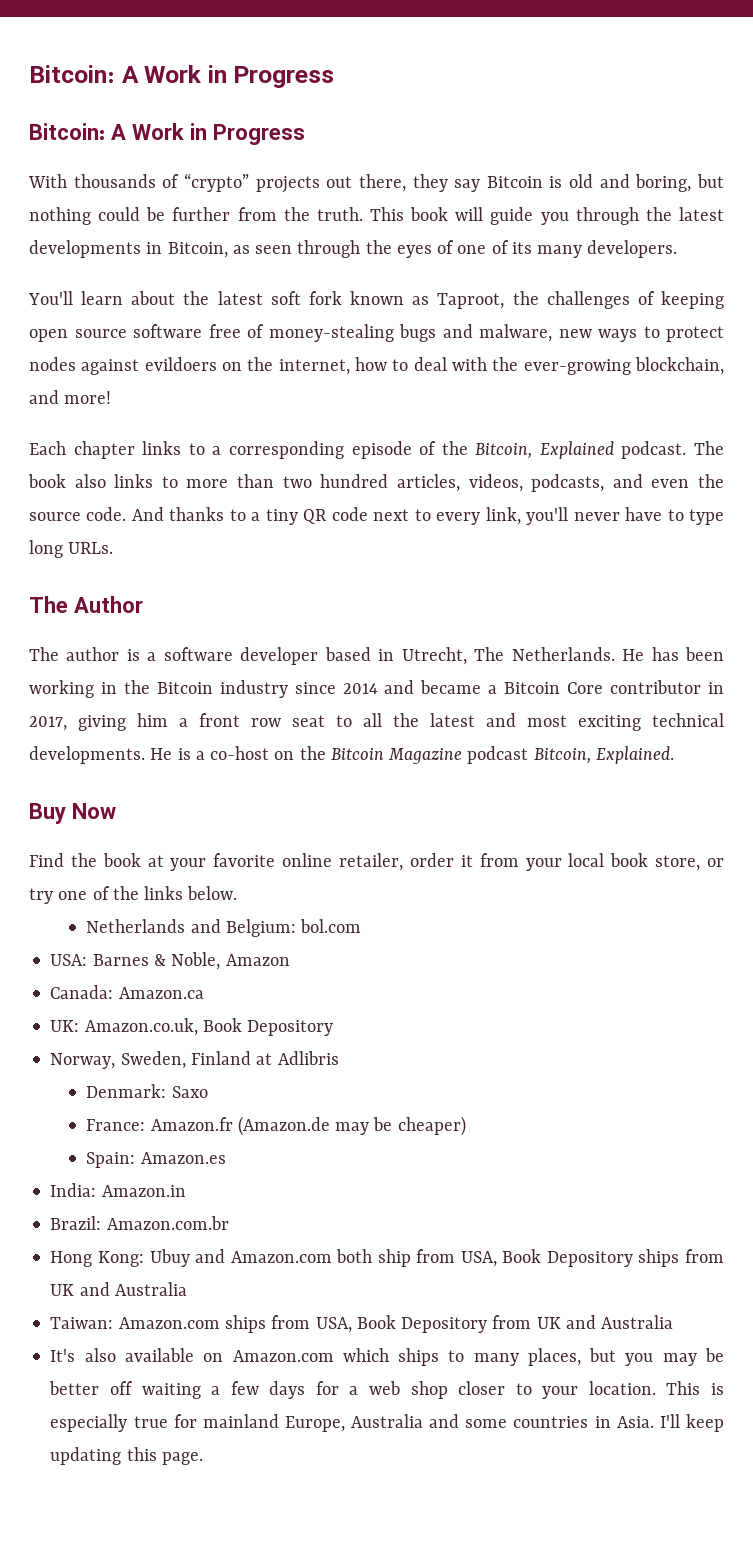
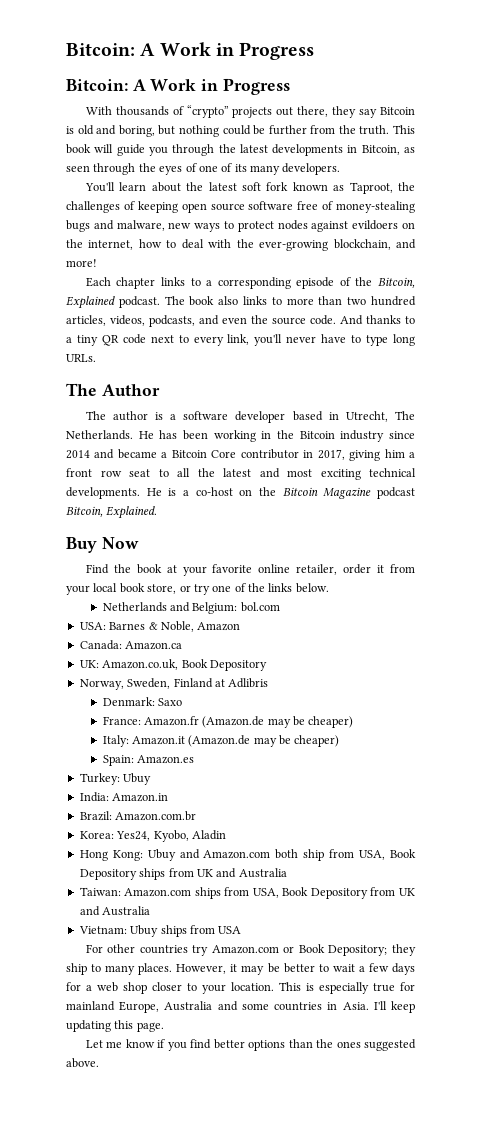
+ Italy: Amazon.it (Amazon.de may be cheaper)
+ Turkey: Ubuy
+ Korea: Yes24, Kyobo, Aladin
- It's also available on Amazon.com which ships to many places, but you may be better off waiting a few days for a web shop closer to your location.
+ Vietnam: Ubuy ships from USA
+ For other countries try Amazon.com or Book Depository; they ship to many places. However, it may be better to wait a few days for a web shop closer to your location.
+ Let me know if you find better options than the ones suggested above.

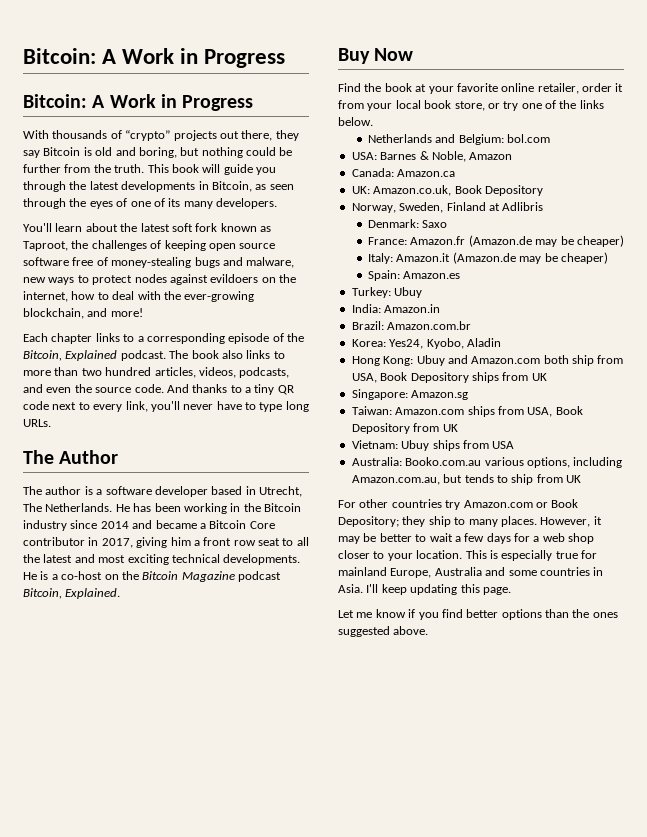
- Hong Kong: Ubuy and Amazon.com both ship from USA, Book Depository ships from UK and Australia
+ Hong Kong: Ubuy and Amazon.com both ship from USA, Book Depository ships from UK
+ Singapore: Amazon.sg
- Taiwan: Amazon.com ships from USA, Book Depository from UK and Australia
+ Taiwan: Amazon.com ships from USA, Book Depository from UK
+ Australia: Booko.com.au various options, including Amazon.com.au, but tends to ship from UK

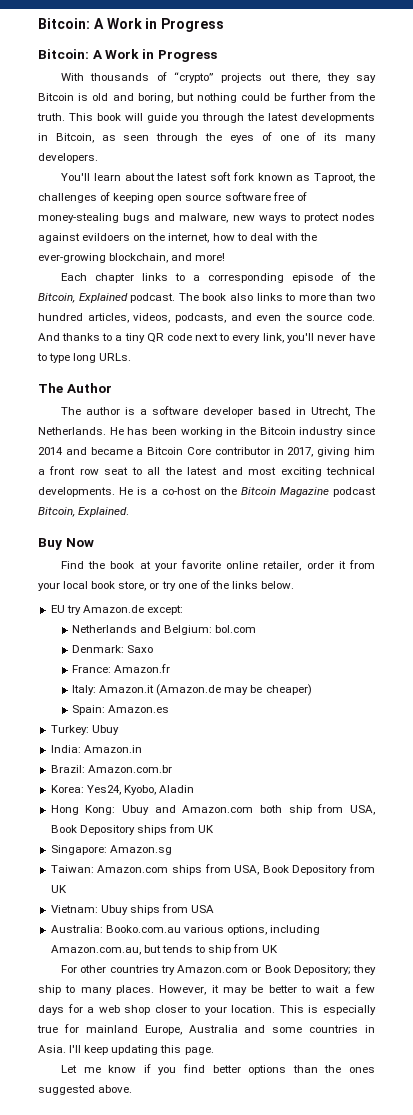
+ EU try Amazon.de except:
- USA: Barnes & Noble, Amazon
- Canada: Amazon.ca
- UK: Amazon.co.uk, Book Depository
- Norway, Sweden, Finland at Adlibris
- France: Amazon.fr (Amazon.de may be cheaper)
+ France: Amazon.fr

